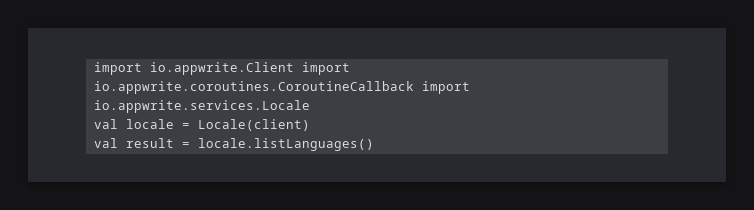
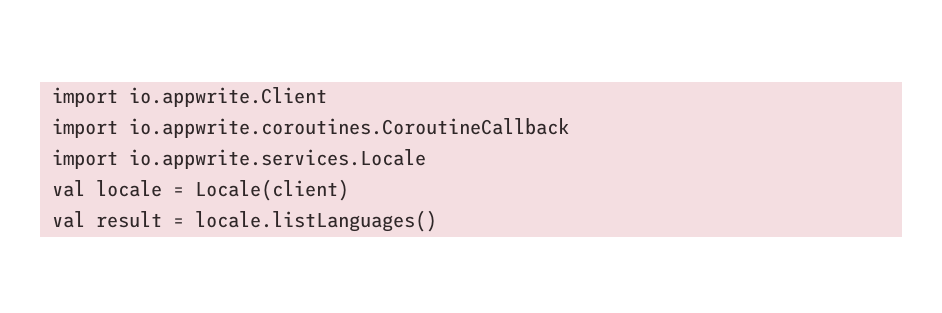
- import io.appwrite.Client import io.appwrite.coroutines.CoroutineCallback import io.appwrite.services.Locale
+ import io.appwrite.Client
+ import io.appwrite.coroutines.CoroutineCallback
+ import io.appwrite.services.Locale

